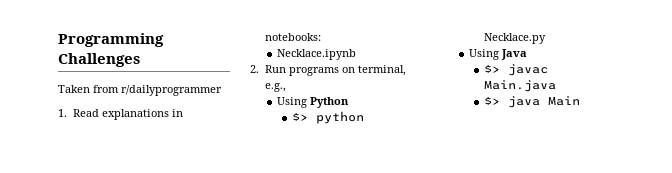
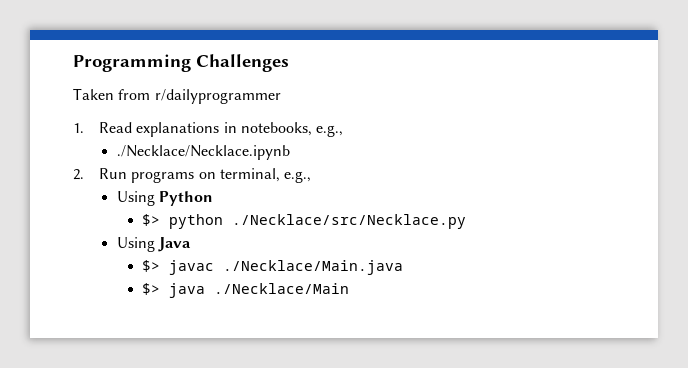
- 1. Read explanations in notebooks:
- Necklace.ipynb
+ 1. Read explanations in notebooks, e.g.,
+ ./Necklace/Necklace.ipynb
- $> python Necklace.py
+ $> python ./Necklace/src/Necklace.py
- $> javac Main.java
+ $> javac ./Necklace/Main.java
- $> java Main
+ $> java ./Necklace/Main

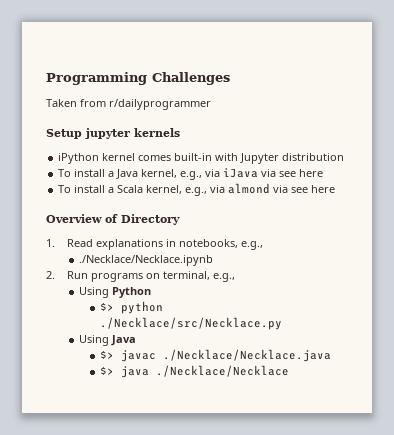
+ Setup jupyter kernels
+ iPython kernel comes built-in with Jupyter distribution
+ To install a Java kernel, e.g., via iJava via see here
+ To install a Scala kernel, e.g., via almond via see here
+ Overview of Directory
- $> javac ./Necklace/Main.java
+ $> javac ./Necklace/Necklace.java
- $> java ./Necklace/Main
+ $> java ./Necklace/Necklace

